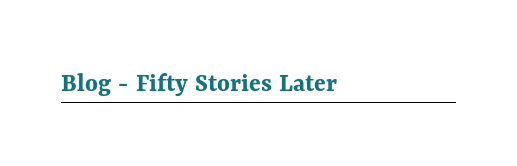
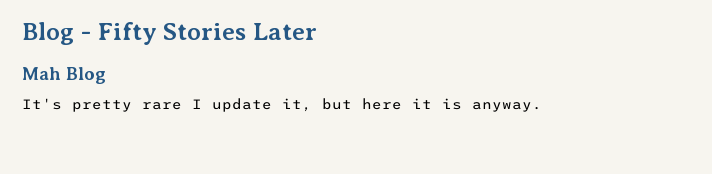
+ Mah Blog
+ It's pretty rare I update it, but here it is anyway.

